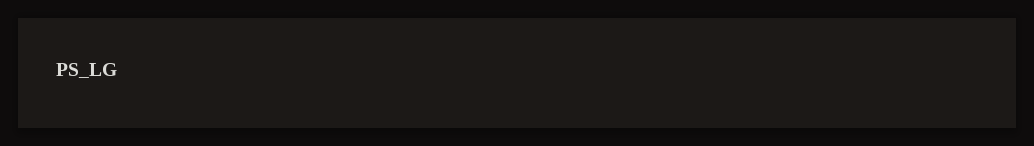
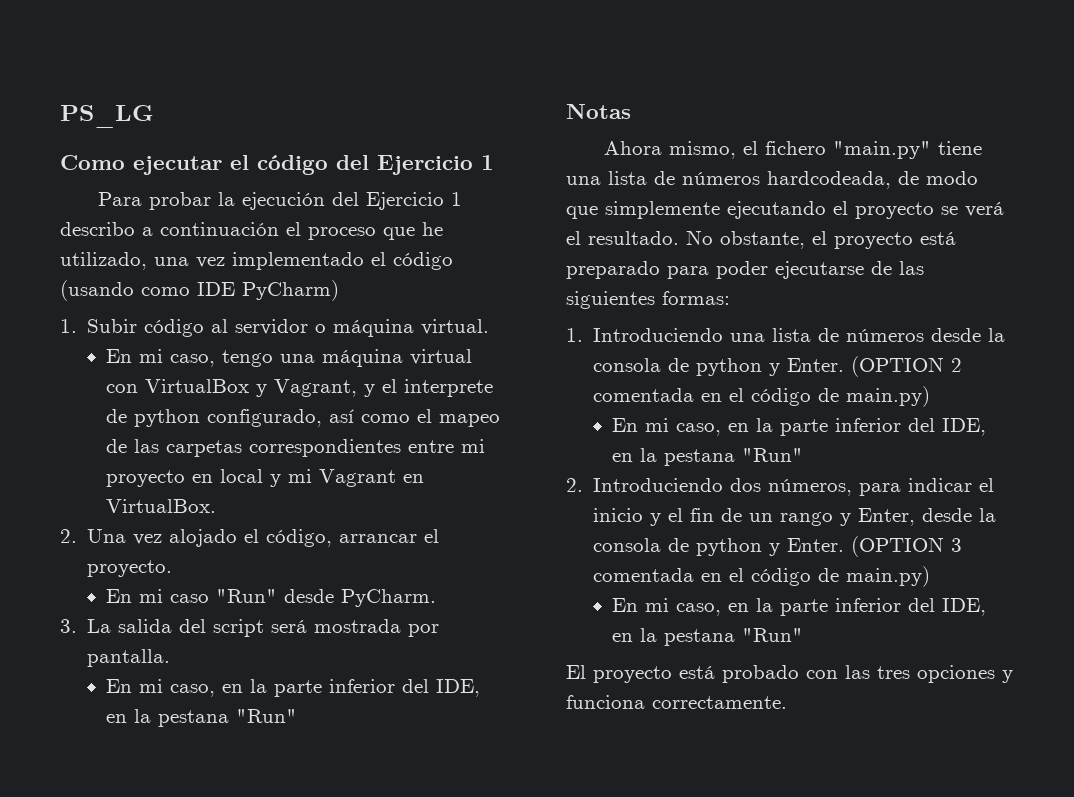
+ Como ejecutar el código del Ejercicio 1
+ Para probar la ejecución del Ejercicio 1 describo a continuación el proceso que he utilizado, una vez implementado el código (usando como IDE PyCharm)
+ 1. Subir código al servidor o máquina virtual.
+ En mi caso, tengo una máquina virtual con VirtualBox y Vagrant, y el interprete de python configurado, así como el mapeo de las carpetas correspondientes entre mi proyecto en local y mi Vagrant en VirtualBox.
+ 2. Una vez alojado el código, arrancar el proyecto.
+ En mi caso "Run" desde PyCharm.
+ 3. La salida del script será mostrada por pantalla.
+ En mi caso, en la parte inferior del IDE, en la pestana "Run"
+ Notas
+ Ahora mismo, el fichero "main.py" tiene una lista de números hardcodeada, de modo que simplemente ejecutando el proyecto se verá el resultado. No obstante, el proyecto está preparado para poder ejecutarse de las siguientes formas:
+ 1. Introduciendo una lista de números desde la consola de python y Enter. (OPTION 2 comentada en el código de main.py)
+ En mi caso, en la parte inferior del IDE, en la pestana "Run"
+ 2. Introduciendo dos números, para indicar el inicio y el fin de un rango y Enter, desde la consola de python y Enter. (OPTION 3 comentada en el código de main.py)
+ En mi caso, en la parte inferior del IDE, en la pestana "Run"
+ El proyecto está probado con las tres opciones y funciona correctamente.

